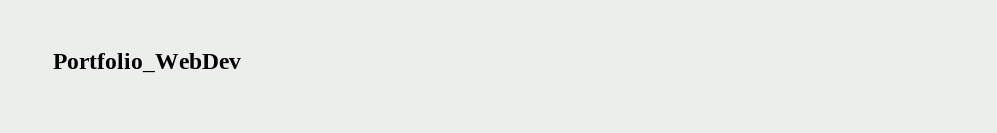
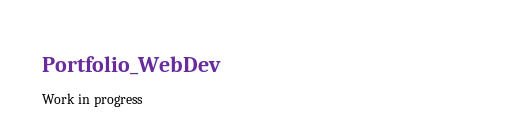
+ Work in progress

